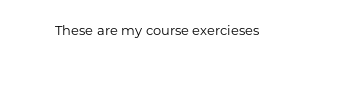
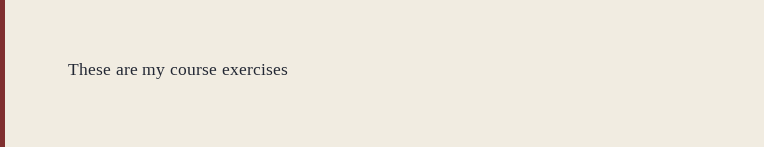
- These are my course exercieses
+ These are my course exercises

